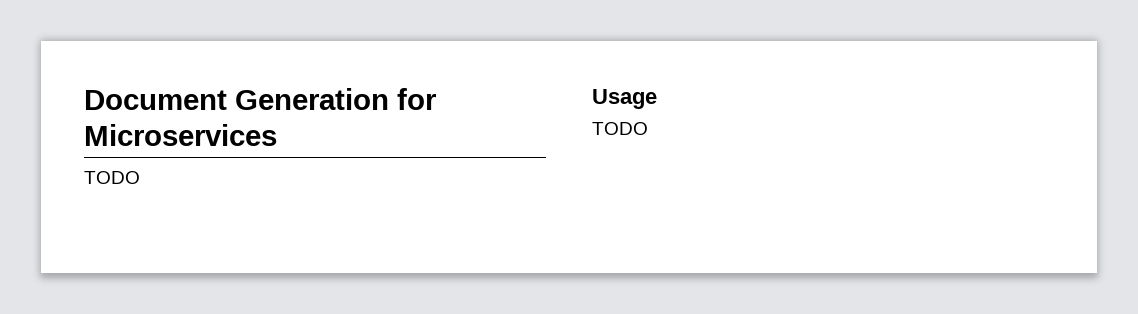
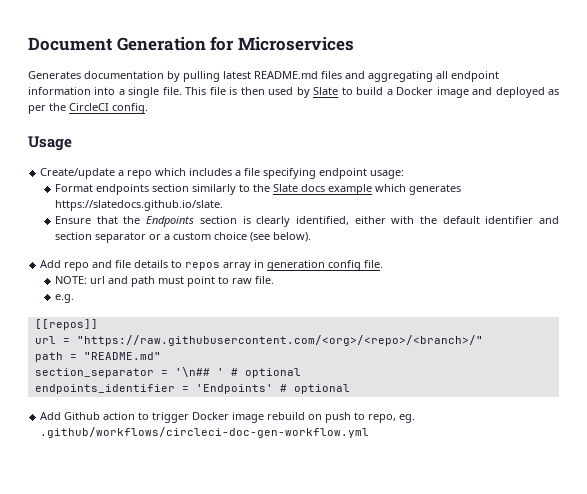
  Document Generation for Microservices
- TODO
+ Generates documentation by pulling latest README.md files and aggregating all endpoint information into a single file. This file is then used by Slate to build a Docker image and deployed as per the CircleCI config.
  Usage
- TODO
+ Create/update a repo which includes a file specifying endpoint usage:
+ Format endpoints section similarly to the Slate docs example which generates https://slatedocs.github.io/slate.
+ Ensure that the Endpoints section is clearly identified, either with the default identifier and section separator or a custom choice (see below).
+ Add repo and file details to repos array in generation config file.
+ NOTE: url and path must point to raw file.
+ e.g.
+ [[repos]]
+ url = "https://raw.githubusercontent.com/<org>/<repo>/<branch>/"
+ path = "README.md"
+ section_separator = '\n## ' # optional
+ endpoints_identifier = 'Endpoints' # optional
+ Add Github action to trigger Docker image rebuild on push to repo, eg. .github/workflows/circleci-doc-gen-workflow.yml

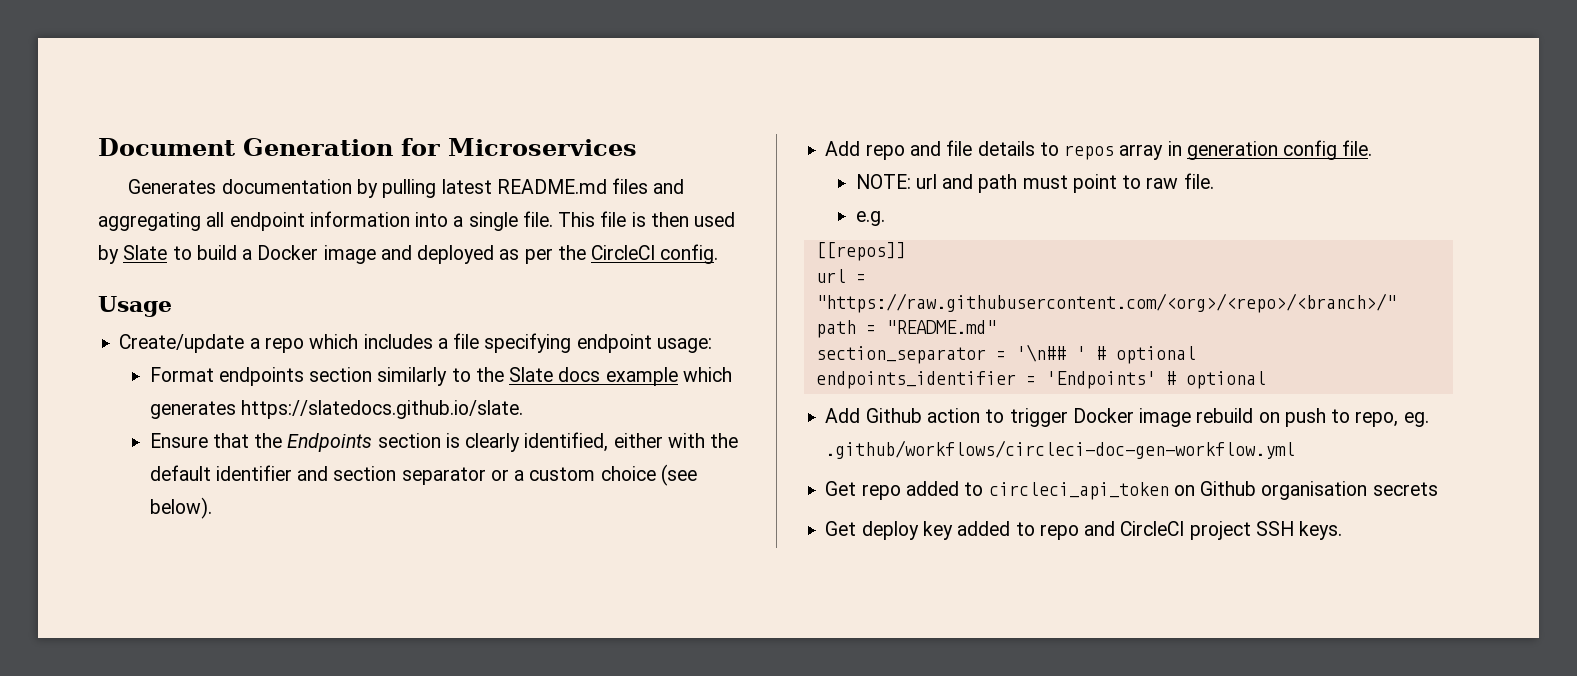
+ Get repo added to circleci_api_token on Github organisation secrets
+ Get deploy key added to repo and CircleCI project SSH keys.

